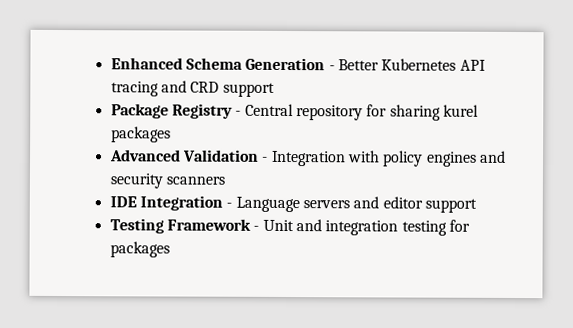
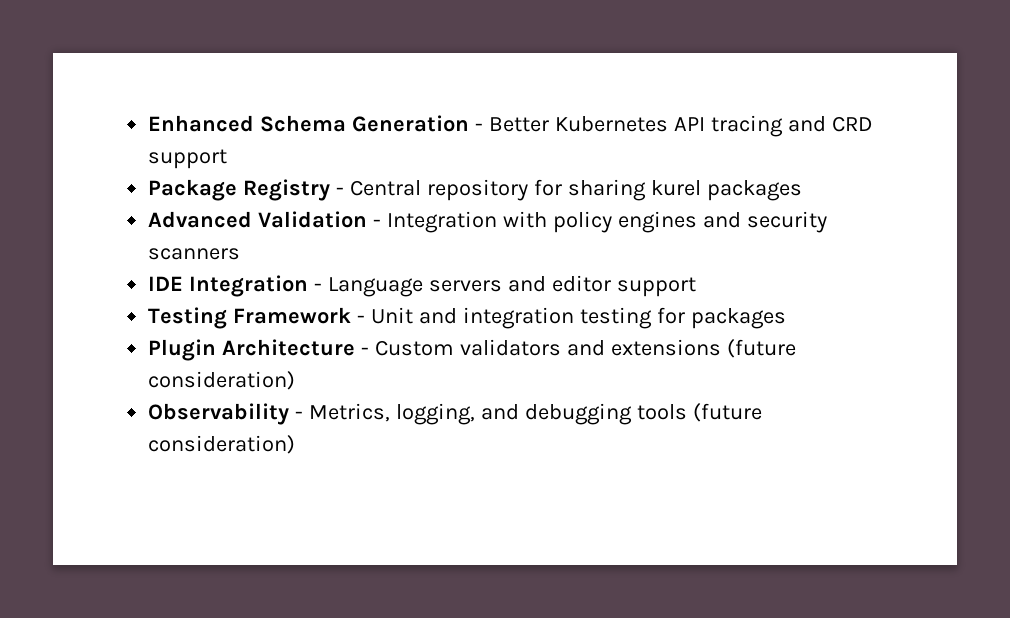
+ Plugin Architecture - Custom validators and extensions (future consideration)
+ Observability - Metrics, logging, and debugging tools (future consideration)

